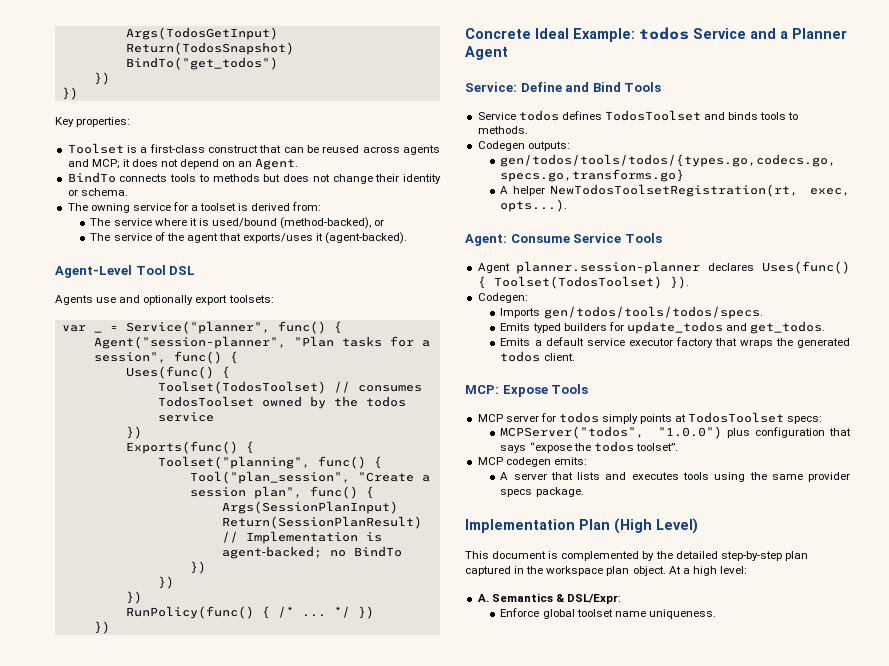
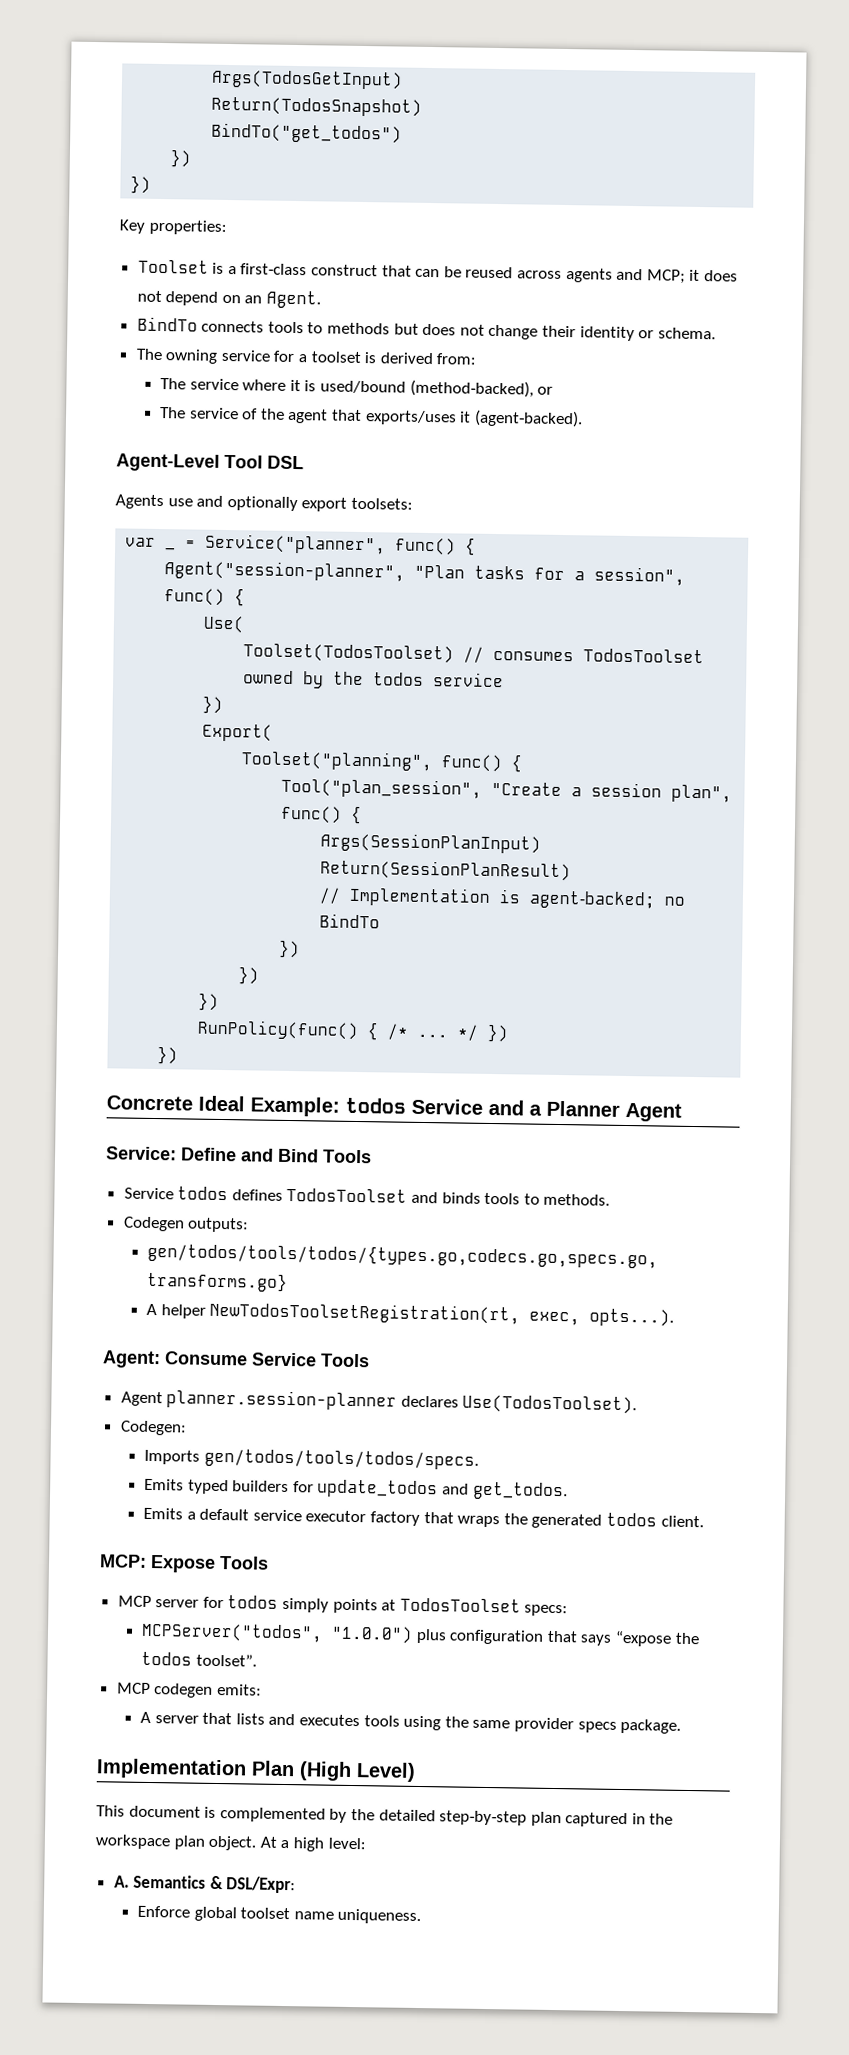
  Agent("session-planner", "Plan tasks for a session", func() {
- Uses(func() {
+ Use(
- Exports(func() {
+ Export(
- Agent planner.session-planner declares Uses(func() { Toolset(TodosToolset) }).
+ Agent planner.session-planner declares Use(TodosToolset).

